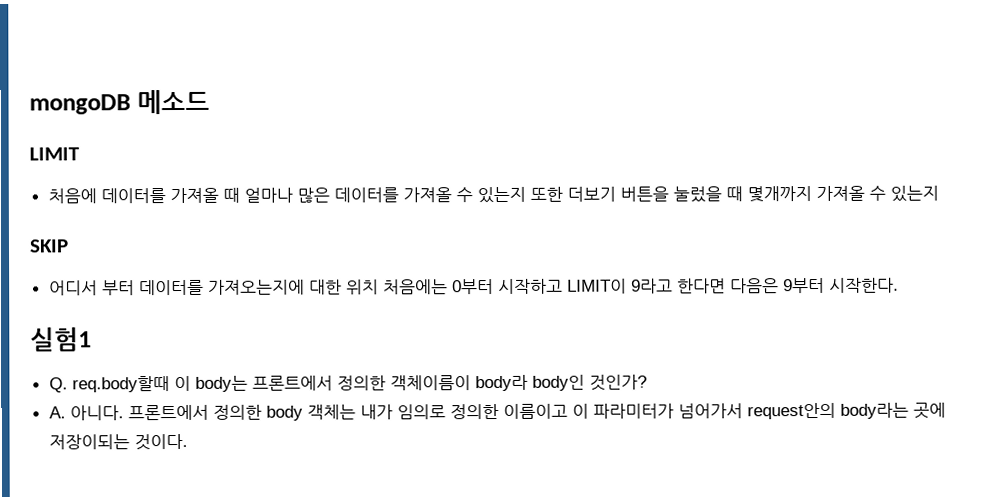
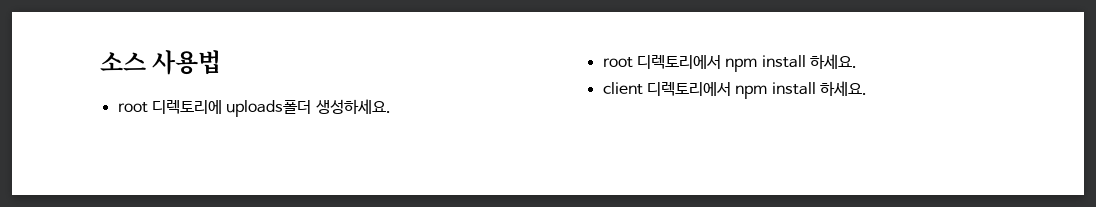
- mongoDB 메소드
- LIMIT
- 처음에 데이터를 가져올 때 얼마나 많은 데이터를 가져올 수 있는지 또한 더보기 버튼을 눌렀을 때 몇개까지 가져올 수 있는지
- SKIP
- 어디서 부터 데이터를 가져오는지에 대한 위치 처음에는 0부터 시작하고 LIMIT이 9라고 한다면 다음은 9부터 시작한다.
- 실험1
- Q. req.body할때 이 body는 프론트에서 정의한 객체이름이 body라 body인 것인가?
- A. 아니다. 프론트에서 정의한 body 객체는 내가 임의로 정의한 이름이고 이 파라미터가 넘어가서 request안의 body라는 곳에 저장이되는 것이다.
+ 소스 사용법
+ root 디렉토리에 uploads폴더 생성하세요.
+ root 디렉토리에서 npm install 하세요.
+ client 디렉토리에서 npm install 하세요.

